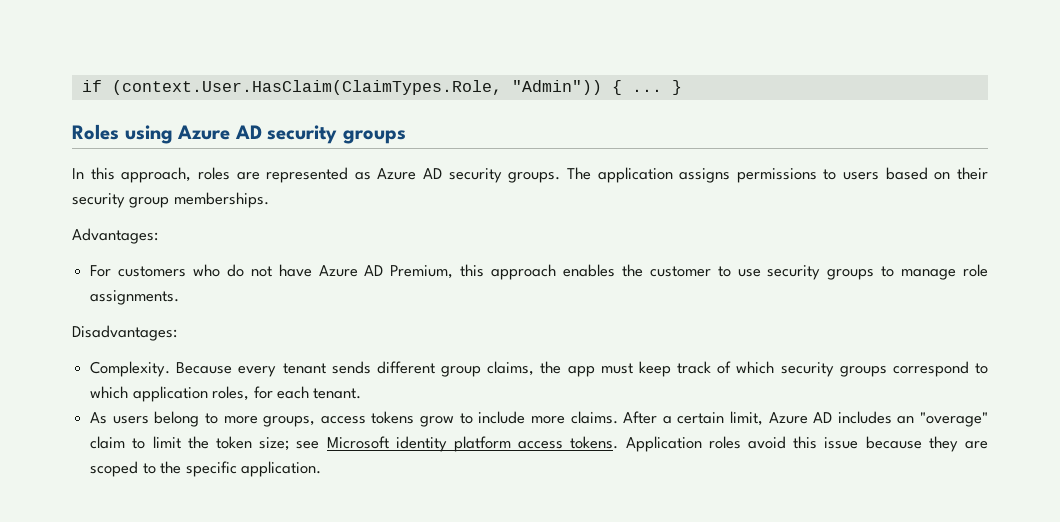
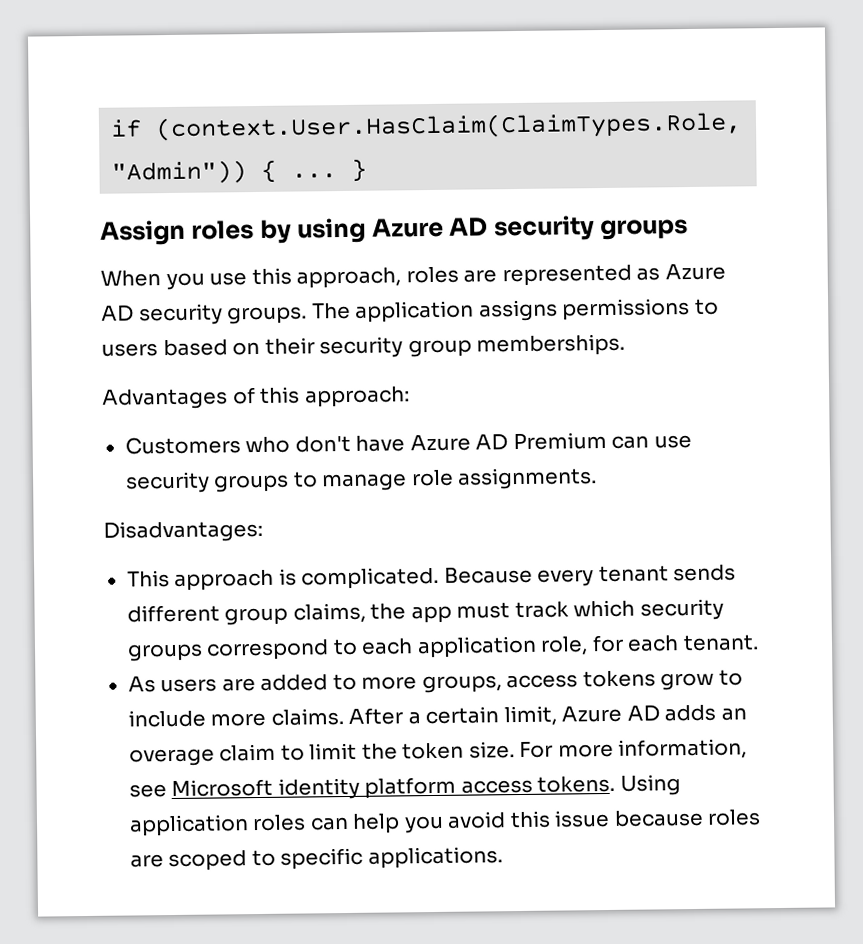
- Roles using Azure AD security groups
+ Assign roles by using Azure AD security groups
- In this approach, roles are represented as Azure AD security groups.
+ When you use this approach, roles are represented as Azure AD security groups.
- Advantages:
- For customers who do not have Azure AD Premium, this approach enables the customer to use security groups to manage role assignments.
+ Advantages of this approach:
+ Customers who don't have Azure AD Premium can use security groups to manage role assignments.
- Complexity.
+ This approach is complicated.
- Because every tenant sends different group claims, the app must keep track of which security groups correspond to which application roles, for each tenant.
+ Because every tenant sends different group claims, the app must track which security groups correspond to each application role, for each tenant.
- As users belong to more groups, access tokens grow to include more claims.
+ As users are added to more groups, access tokens grow to include more claims.
- After a certain limit, Azure AD includes an "overage" claim to limit the token size; see Microsoft identity platform access tokens.
+ After a certain limit, Azure AD adds an overage claim to limit the token size. For more information, see Microsoft identity platform access tokens.
- Application roles avoid this issue because they are scoped to the specific application.
+ Using application roles can help you avoid this issue because roles are scoped to specific applications.

